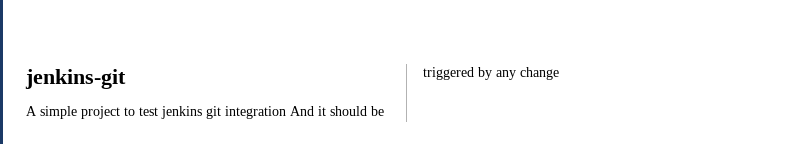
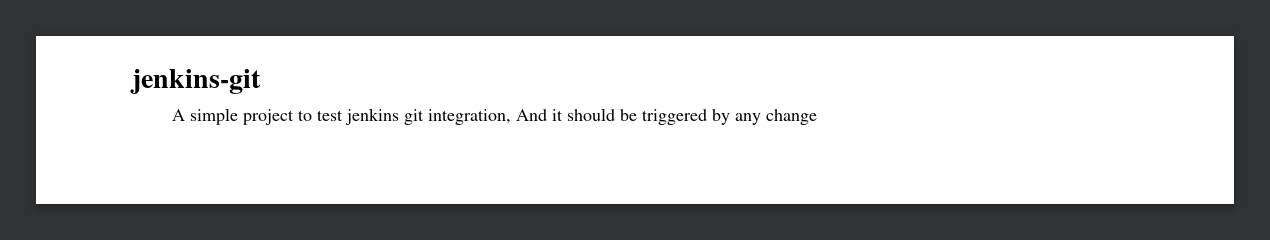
- A simple project to test jenkins git integration And it should be triggered by any change
+ A simple project to test jenkins git integration, And it should be triggered by any change

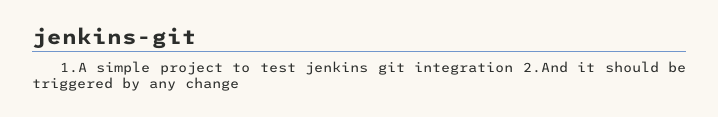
- A simple project to test jenkins git integration, And it should be triggered by any change
+ 1.A simple project to test jenkins git integration 2.And it should be triggered by any change

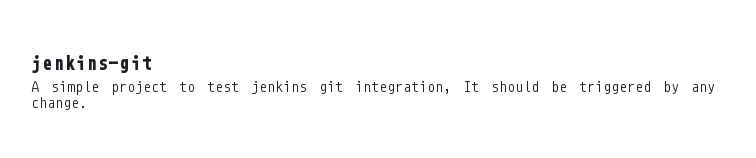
- 1.A simple project to test jenkins git integration 2.And it should be triggered by any change
+ A simple project to test jenkins git integration, It should be triggered by any change.

